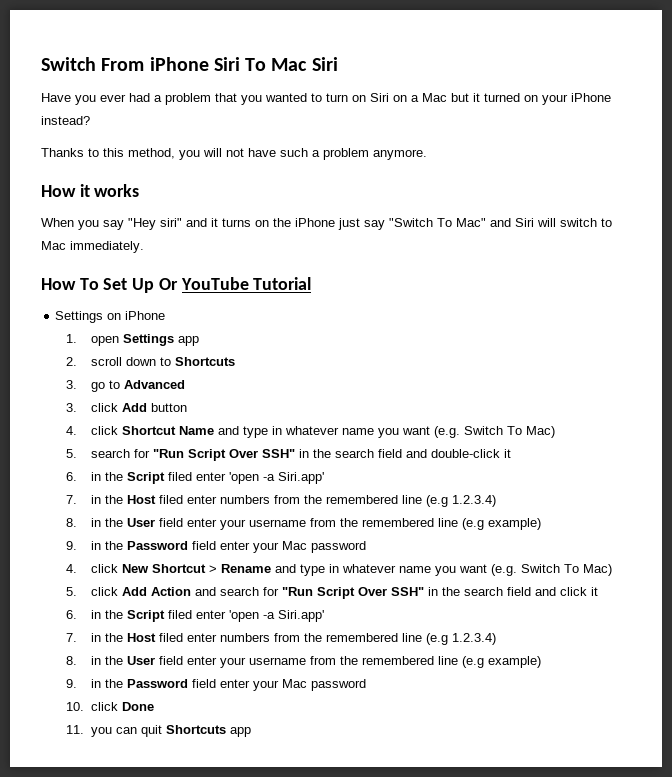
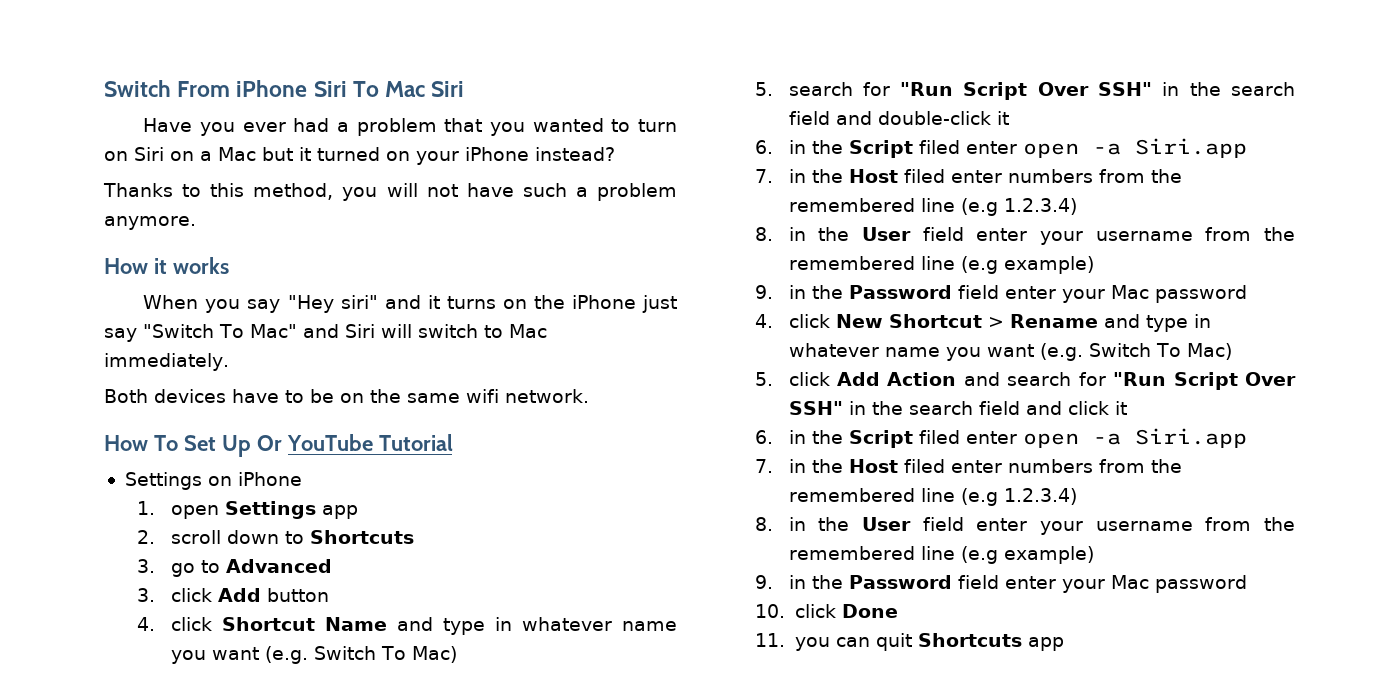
+ Both devices have to be on the same wifi network.
  5. search for "Run Script Over SSH" in the search field and double-click it
- 6. in the Script filed enter 'open -a Siri.app'
+ 6. in the Script filed enter open -a Siri.app
  5. click Add Action and search for "Run Script Over SSH" in the search field and click it
- 6. in the Script filed enter 'open -a Siri.app'
+ 6. in the Script filed enter open -a Siri.app

